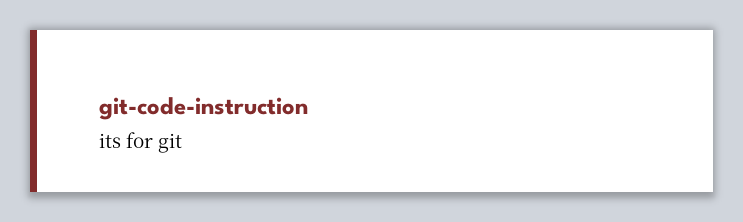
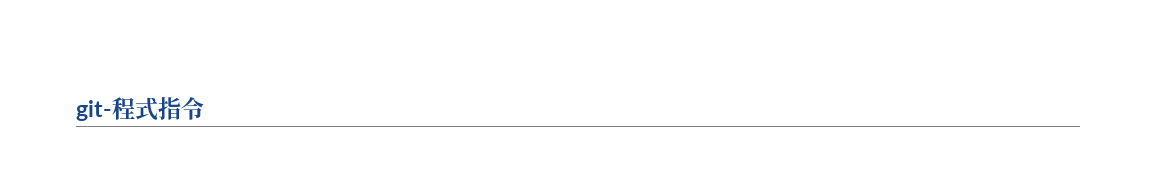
- git-code-instruction
- its for git
+ git-程式指令

